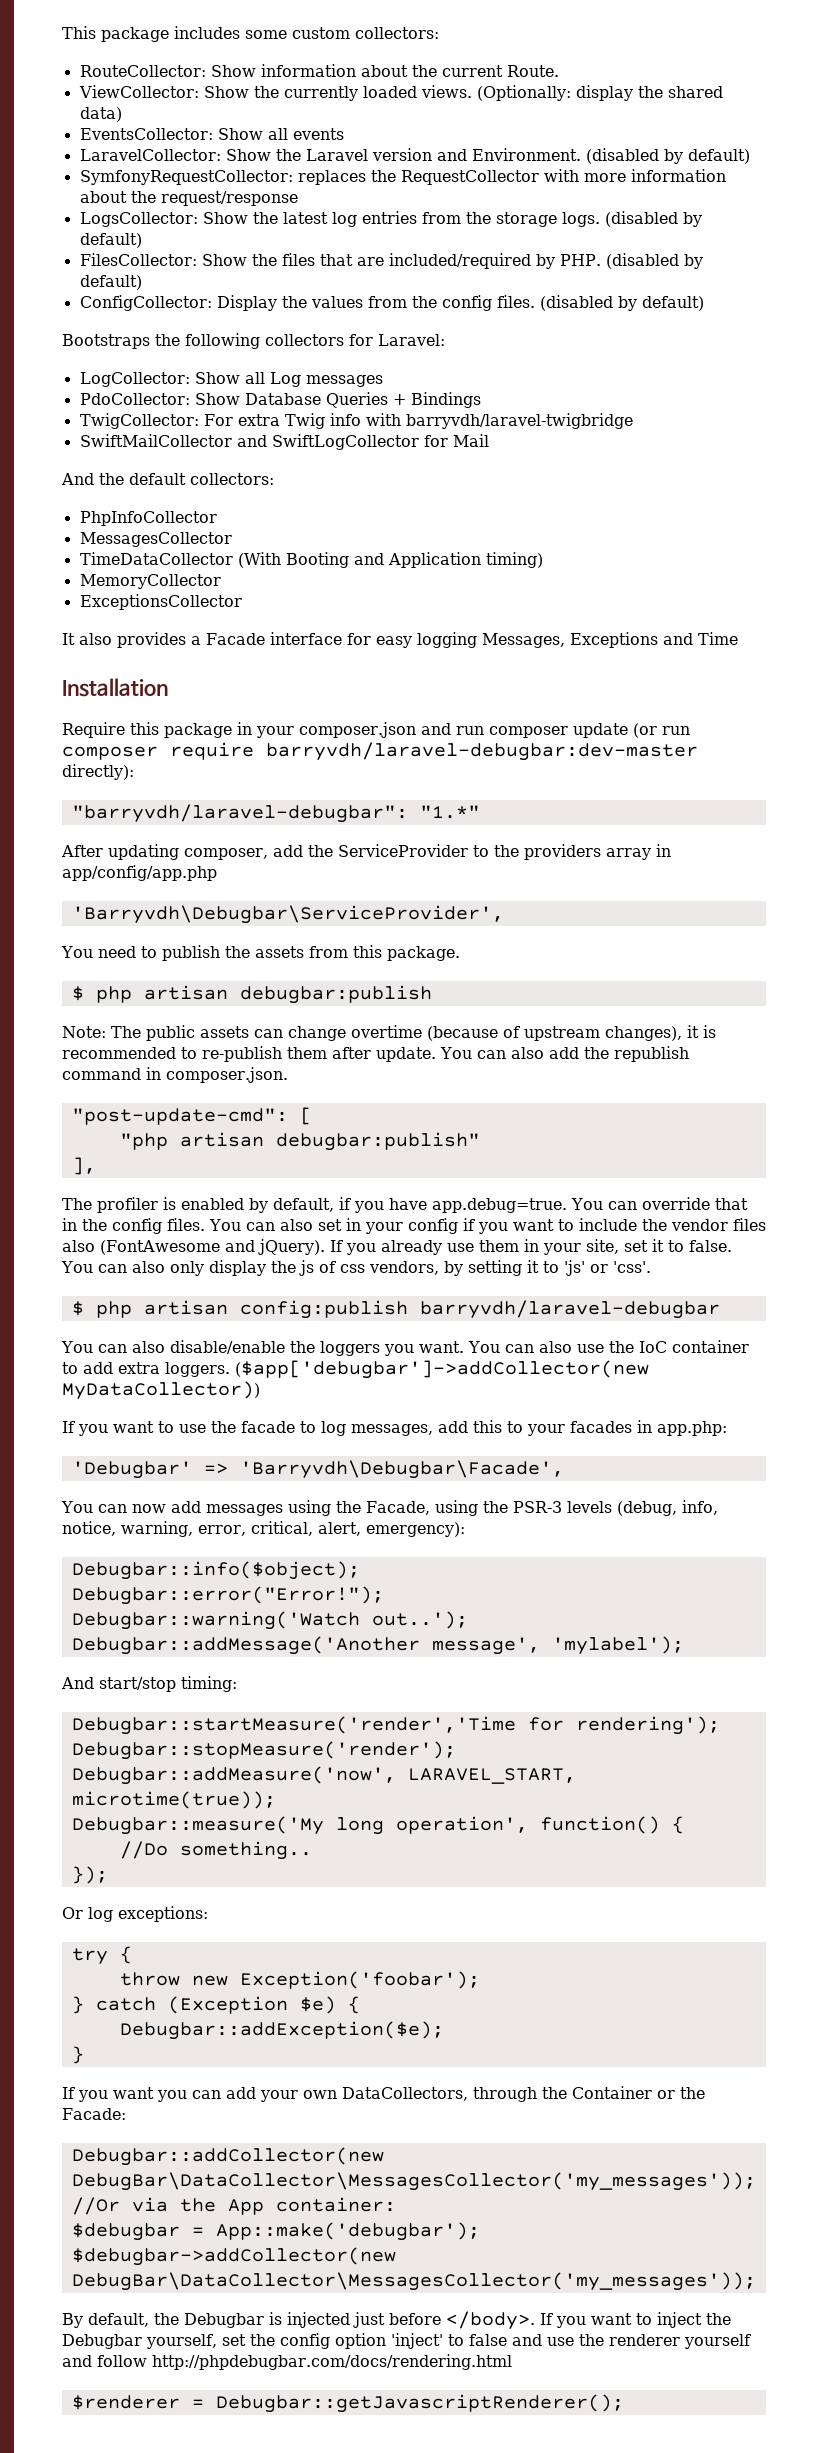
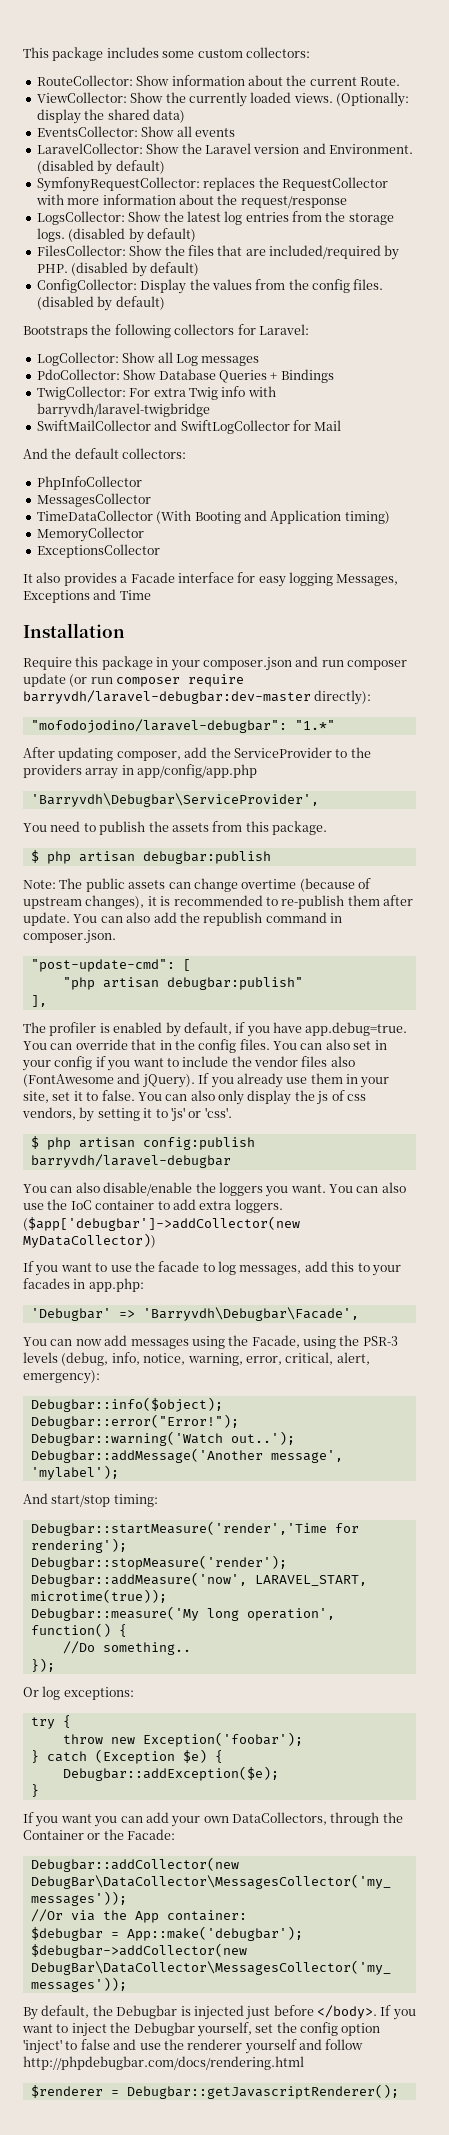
- "barryvdh/laravel-debugbar": "1.*"
+ "mofodojodino/laravel-debugbar": "1.*"

